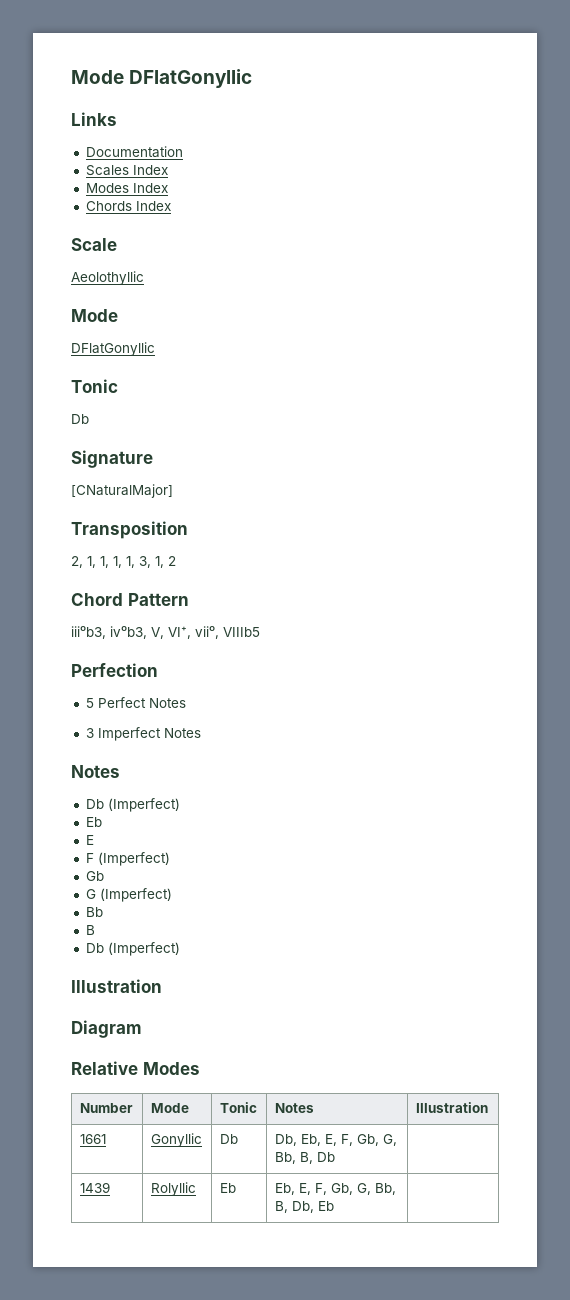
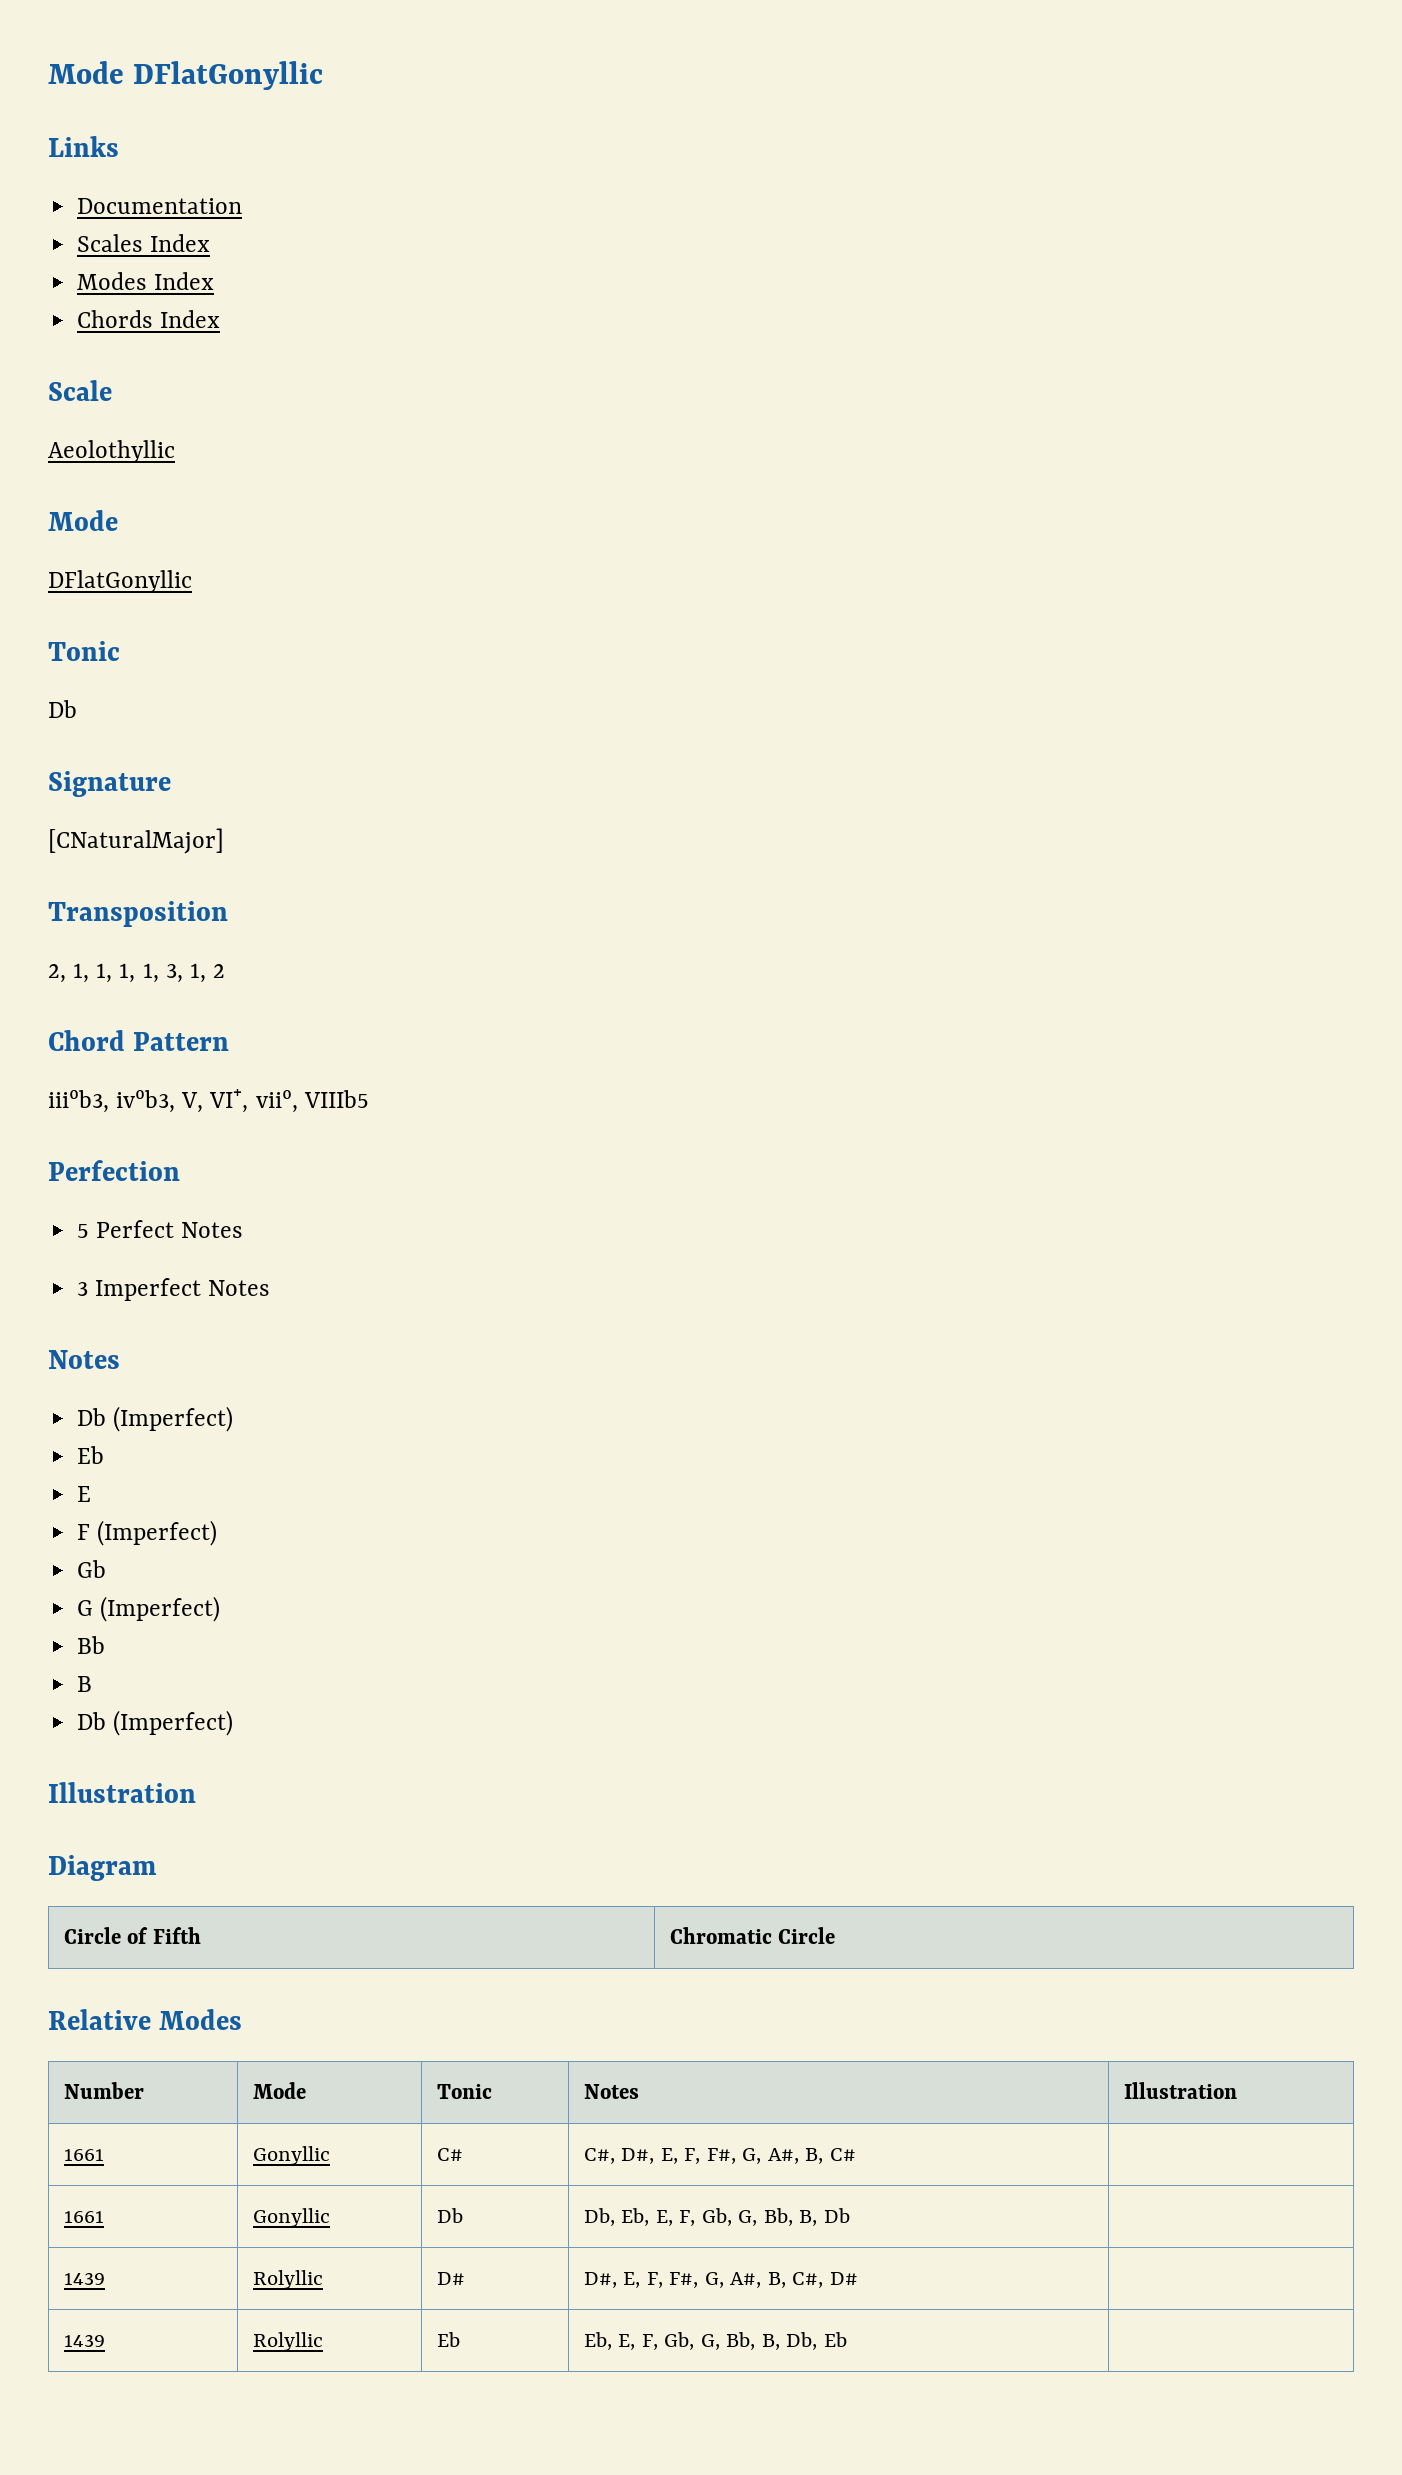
+ Circle of Fifth | Chromatic Circle
+ 1661 | Gonyllic | C# | C#, D#, E, F, F#, G, A#, B, C# |
+ 1439 | Rolyllic | D# | D#, E, F, F#, G, A#, B, C#, D# |

